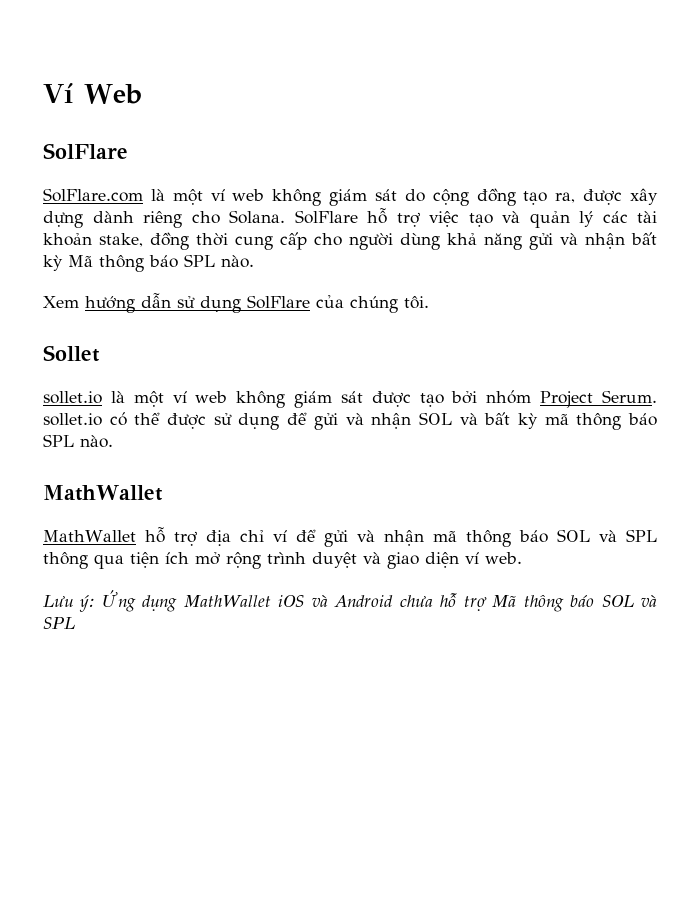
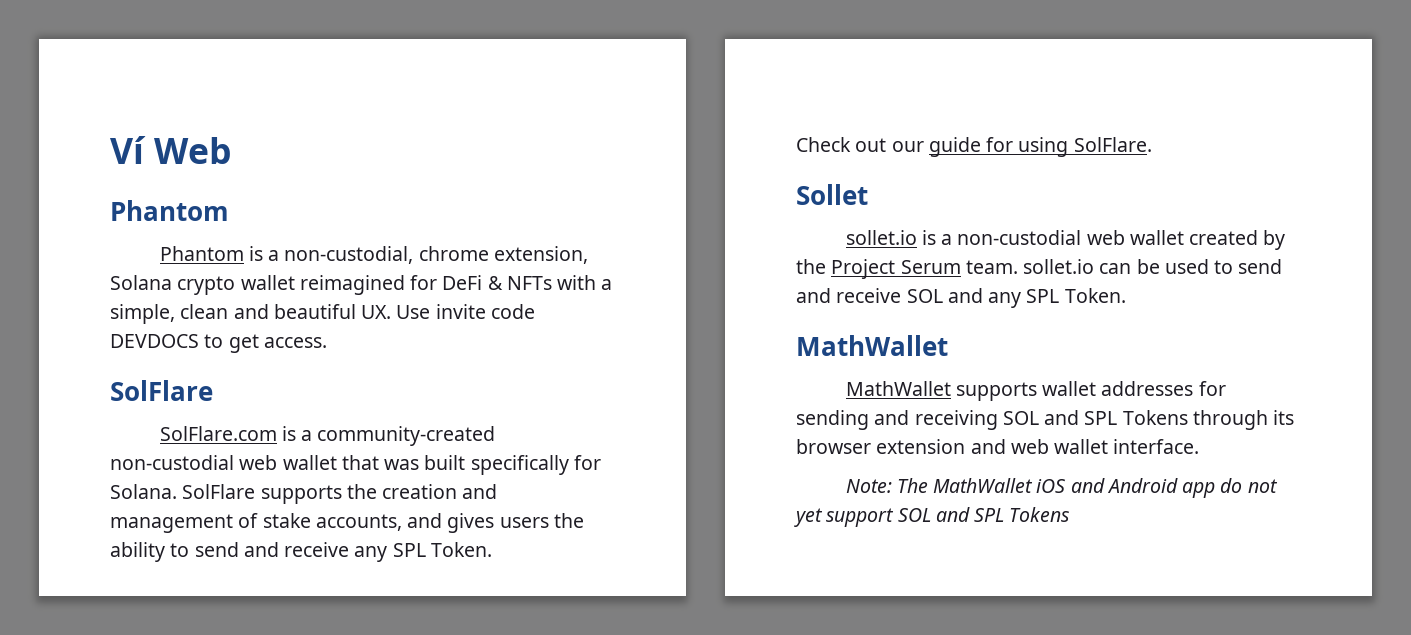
  Ví Web
+ Phantom
+ Phantom is a non-custodial, chrome extension, Solana crypto wallet reimagined for DeFi & NFTs with a simple, clean and beautiful UX. Use invite code DEVDOCS to get access.
  SolFlare
- SolFlare.com là một ví web không giám sát do cộng đồng tạo ra, được xây dựng dành riêng cho Solana. SolFlare hỗ trợ việc tạo và quản lý các tài khoản stake, đồng thời cung cấp cho người dùng khả năng gửi và nhận bất kỳ Mã thông báo SPL nào.
- Xem hướng dẫn sử dụng SolFlare của chúng tôi.
+ SolFlare.com is a community-created non-custodial web wallet that was built specifically for Solana. SolFlare supports the creation and management of stake accounts, and gives users the ability to send and receive any SPL Token.
+ Check out our guide for using SolFlare.
  Sollet
- sollet.io là một ví web không giám sát được tạo bởi nhóm Project Serum. sollet.io có thể được sử dụng để gửi và nhận SOL và bất kỳ mã thông báo SPL nào.
+ sollet.io is a non-custodial web wallet created by the Project Serum team. sollet.io can be used to send and receive SOL and any SPL Token.
  MathWallet
- MathWallet hỗ trợ địa chỉ ví để gửi và nhận mã thông báo SOL và SPL thông qua tiện ích mở rộng trình duyệt và giao diện ví web.
- Lưu ý: Ứng dụng MathWallet iOS và Android chưa hỗ trợ Mã thông báo SOL và SPL
+ MathWallet supports wallet addresses for sending and receiving SOL and SPL Tokens through its browser extension and web wallet interface.
+ Note: The MathWallet iOS and Android app do not yet support SOL and SPL Tokens

